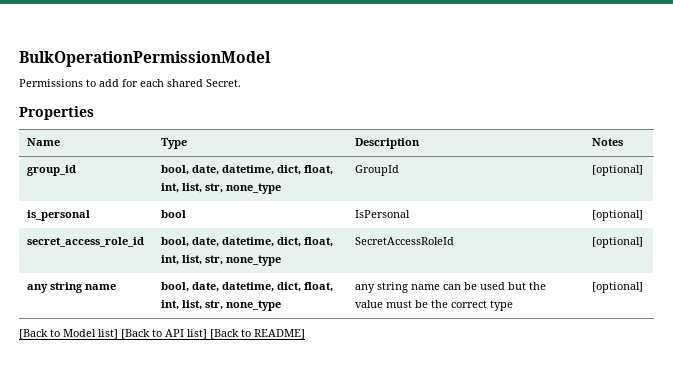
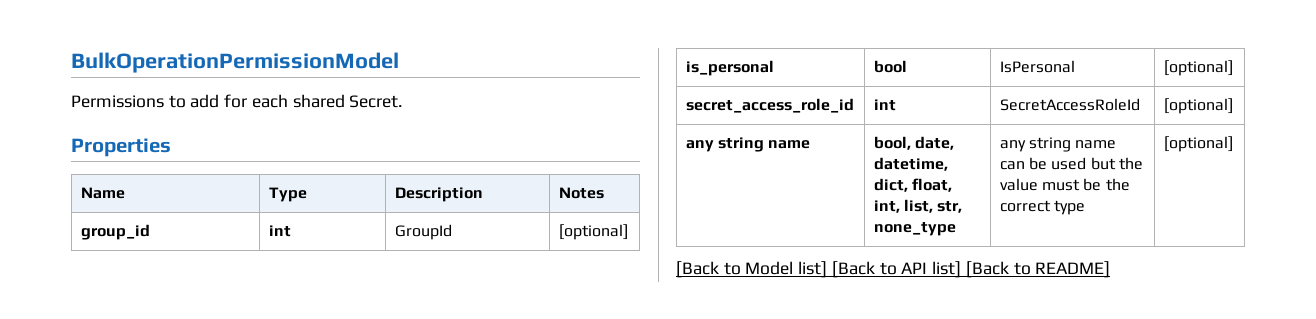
- group_id | bool, date, datetime, dict, float, int, list, str, none_type | GroupId | [optional]
+ group_id | int | GroupId | [optional]
- secret_access_role_id | bool, date, datetime, dict, float, int, list, str, none_type | SecretAccessRoleId | [optional]
+ secret_access_role_id | int | SecretAccessRoleId | [optional]

